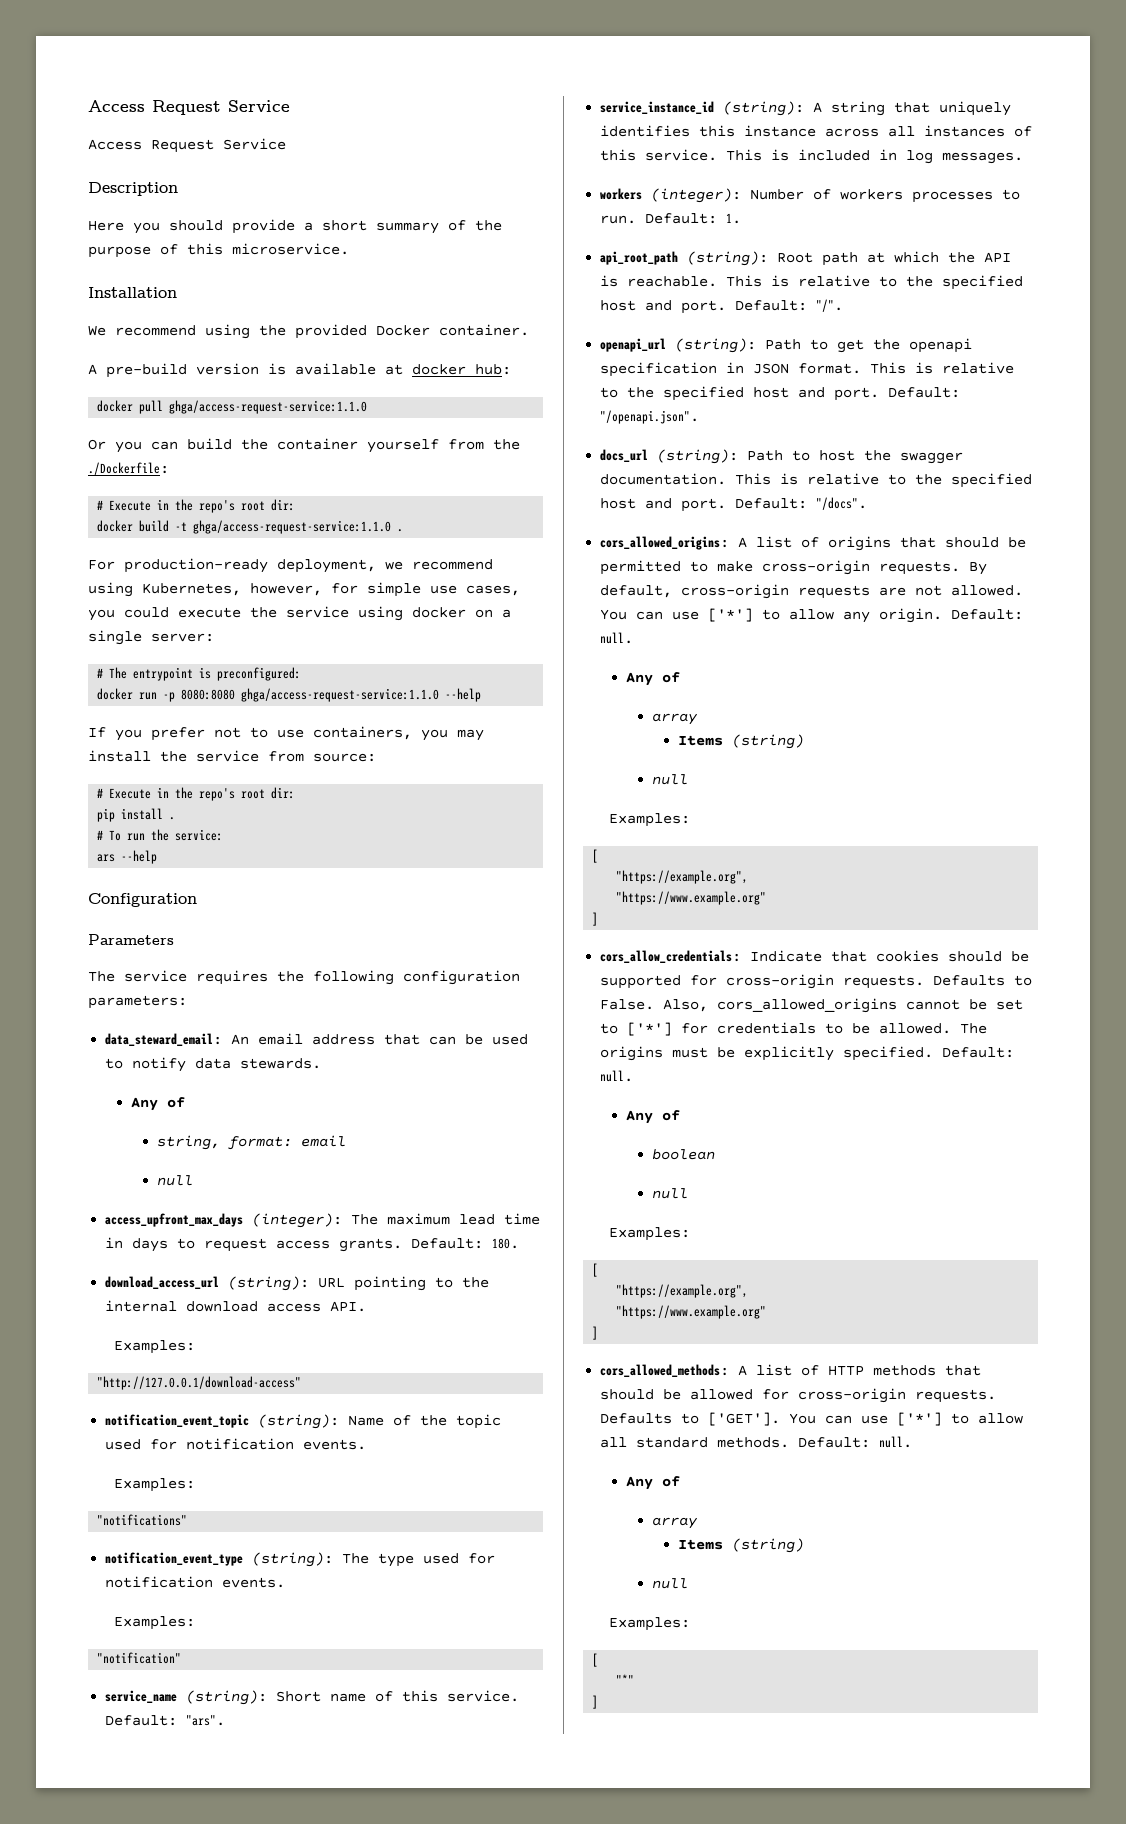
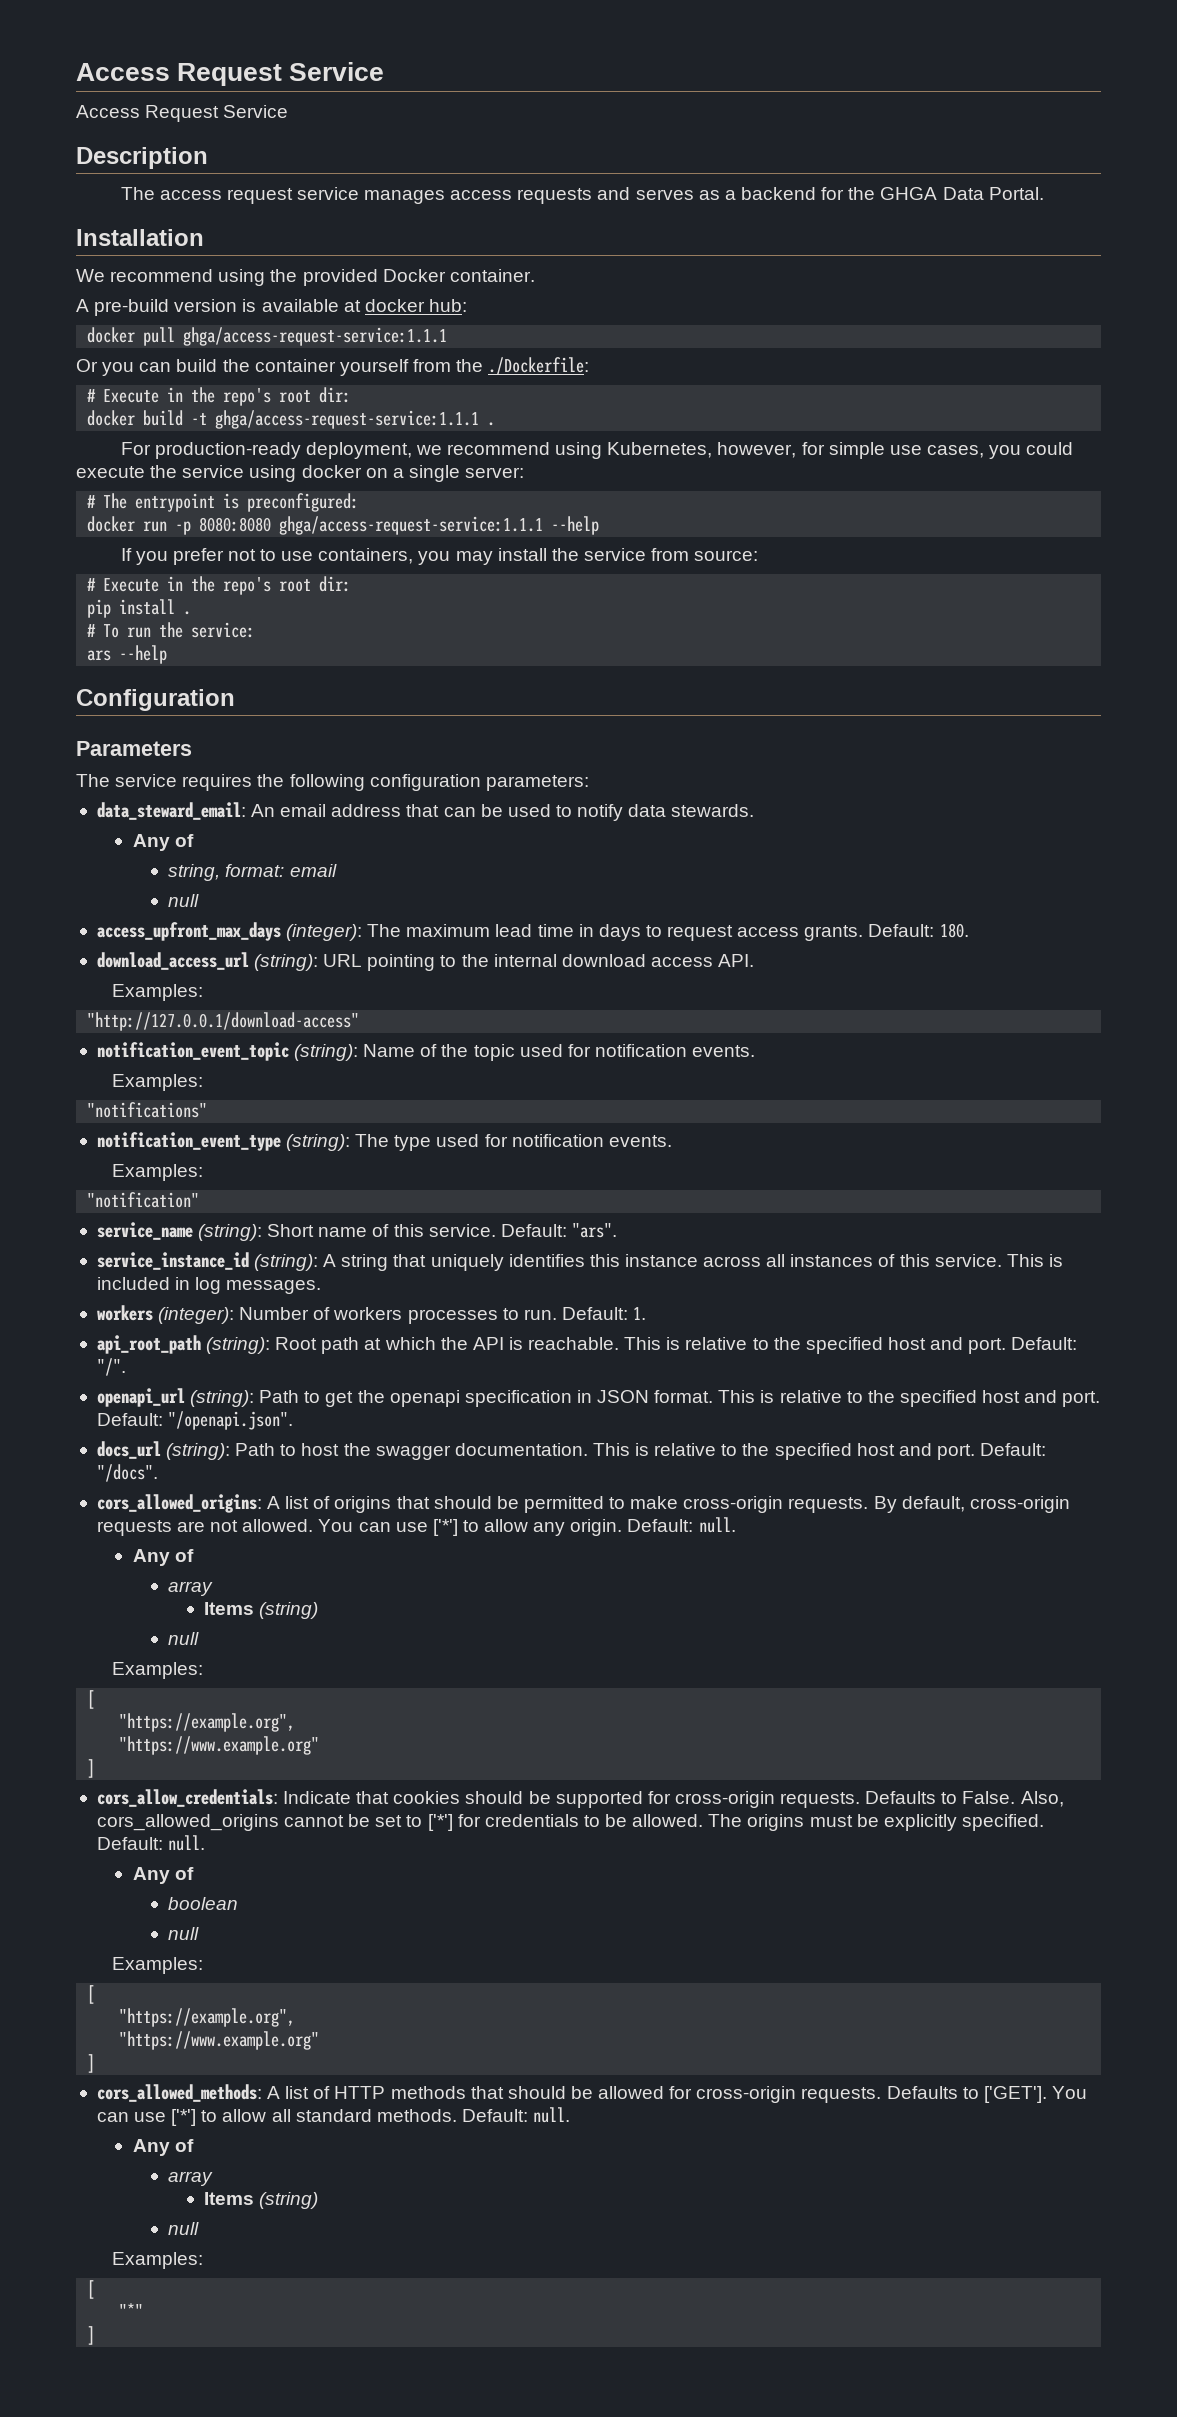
- Here you should provide a short summary of the purpose of this microservice.
+ The access request service manages access requests and serves as a backend for the GHGA Data Portal.
- docker pull ghga/access-request-service:1.1.0
+ docker pull ghga/access-request-service:1.1.1
- docker build -t ghga/access-request-service:1.1.0 .
+ docker build -t ghga/access-request-service:1.1.1 .
- docker run -p 8080:8080 ghga/access-request-service:1.1.0 --help
+ docker run -p 8080:8080 ghga/access-request-service:1.1.1 --help

